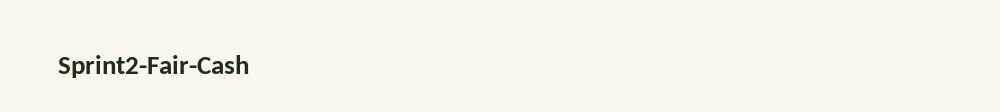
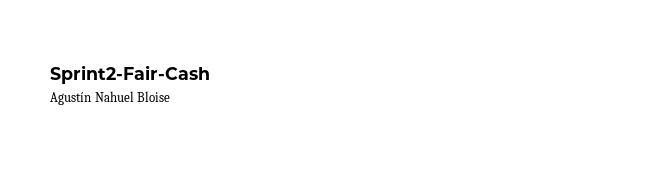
+ Agustín Nahuel Bloise

